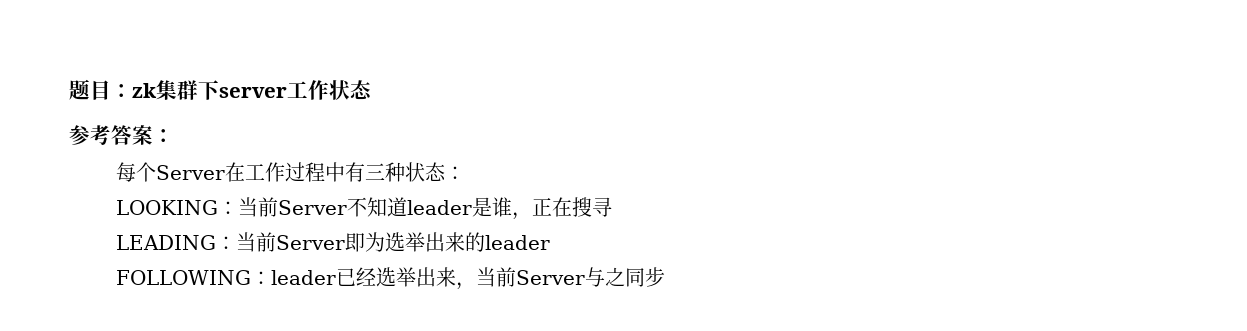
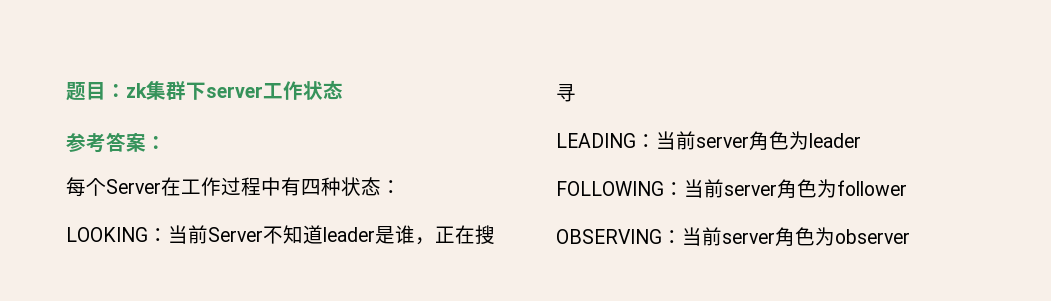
- 每个Server在工作过程中有三种状态：
+ 每个Server在工作过程中有四种状态：
- LEADING：当前Server即为选举出来的leader
- FOLLOWING：leader已经选举出来，当前Server与之同步
+ LEADING：当前server角色为leader
+ FOLLOWING：当前server角色为follower
+ OBSERVING：当前server角色为observer

